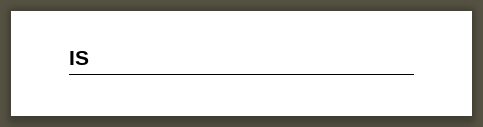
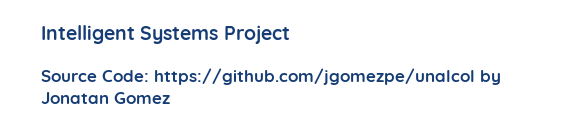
- IS
+ Intelligent Systems Project
+ Source Code: https://github.com/jgomezpe/unalcol by Jonatan Gomez

